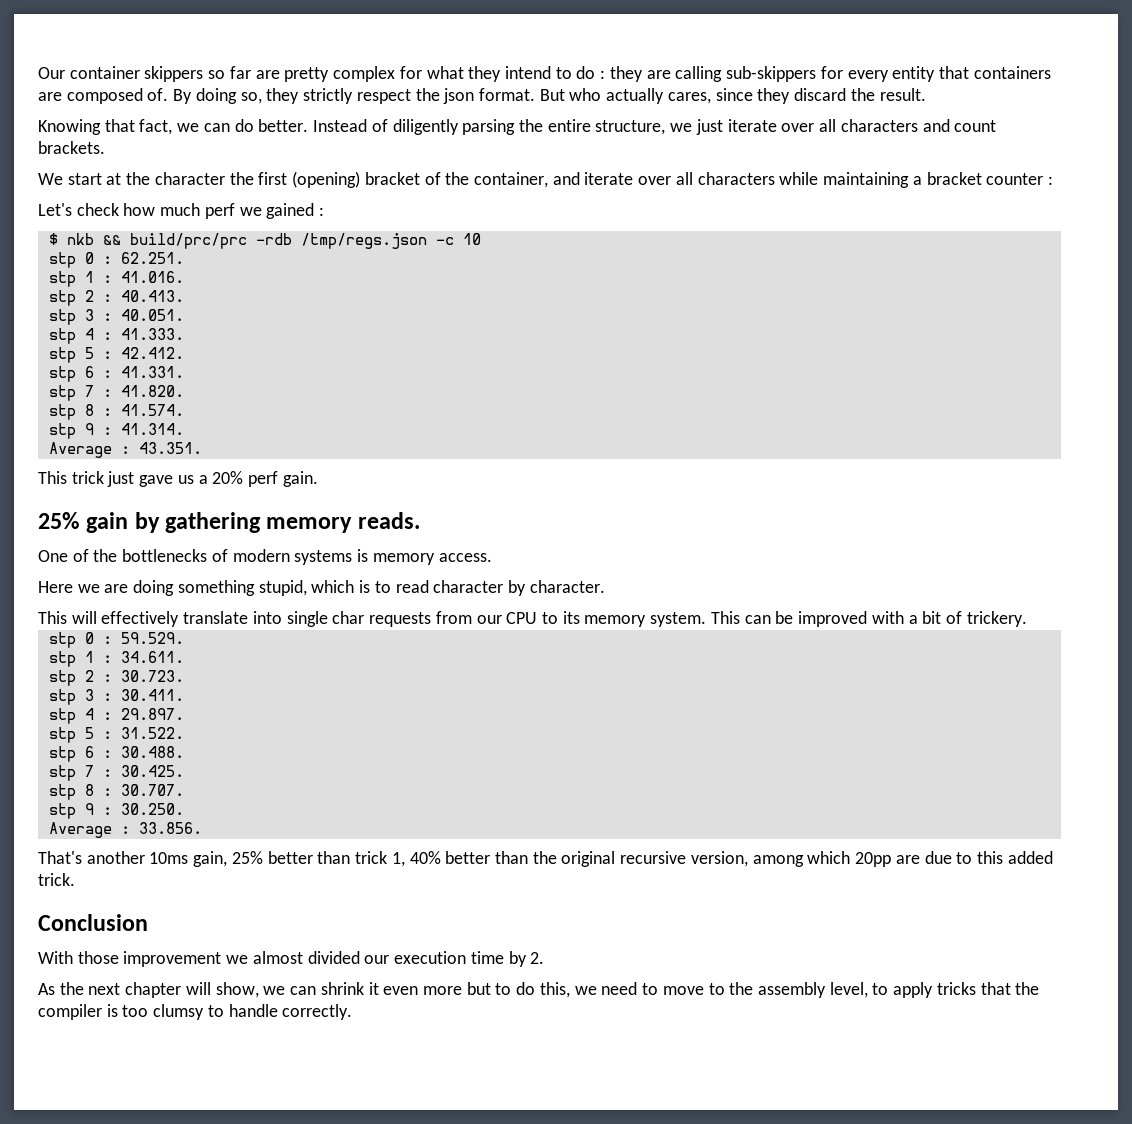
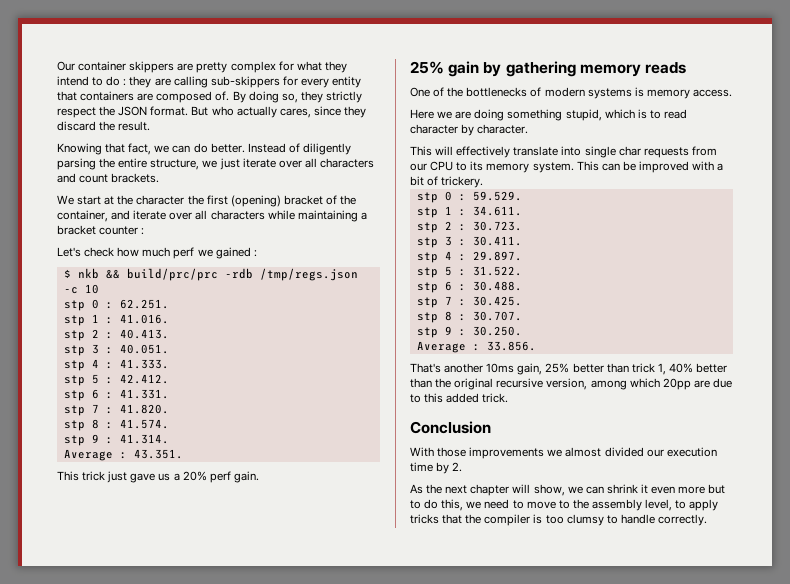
- Our container skippers so far are pretty complex for what they intend to do : they are calling sub-skippers for every entity that containers are composed of.
+ Our container skippers are pretty complex for what they intend to do : they are calling sub-skippers for every entity that containers are composed of.
- By doing so, they strictly respect the json format.
+ By doing so, they strictly respect the JSON format.
- 25% gain by gathering memory reads.
+ 25% gain by gathering memory reads
- With those improvement we almost divided our execution time by 2.
+ With those improvements we almost divided our execution time by 2.

